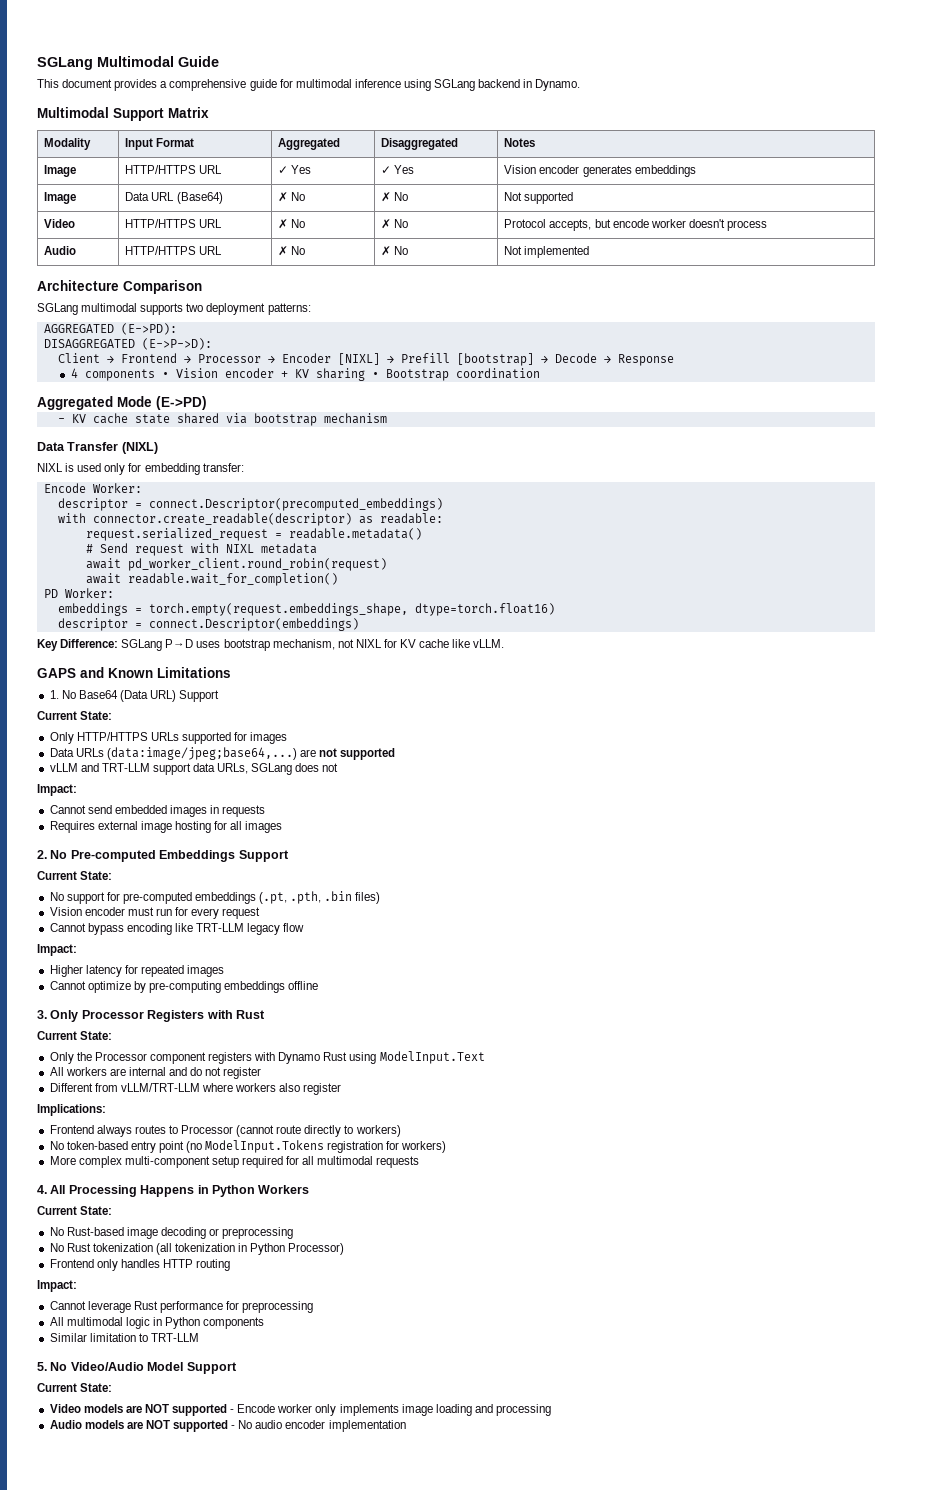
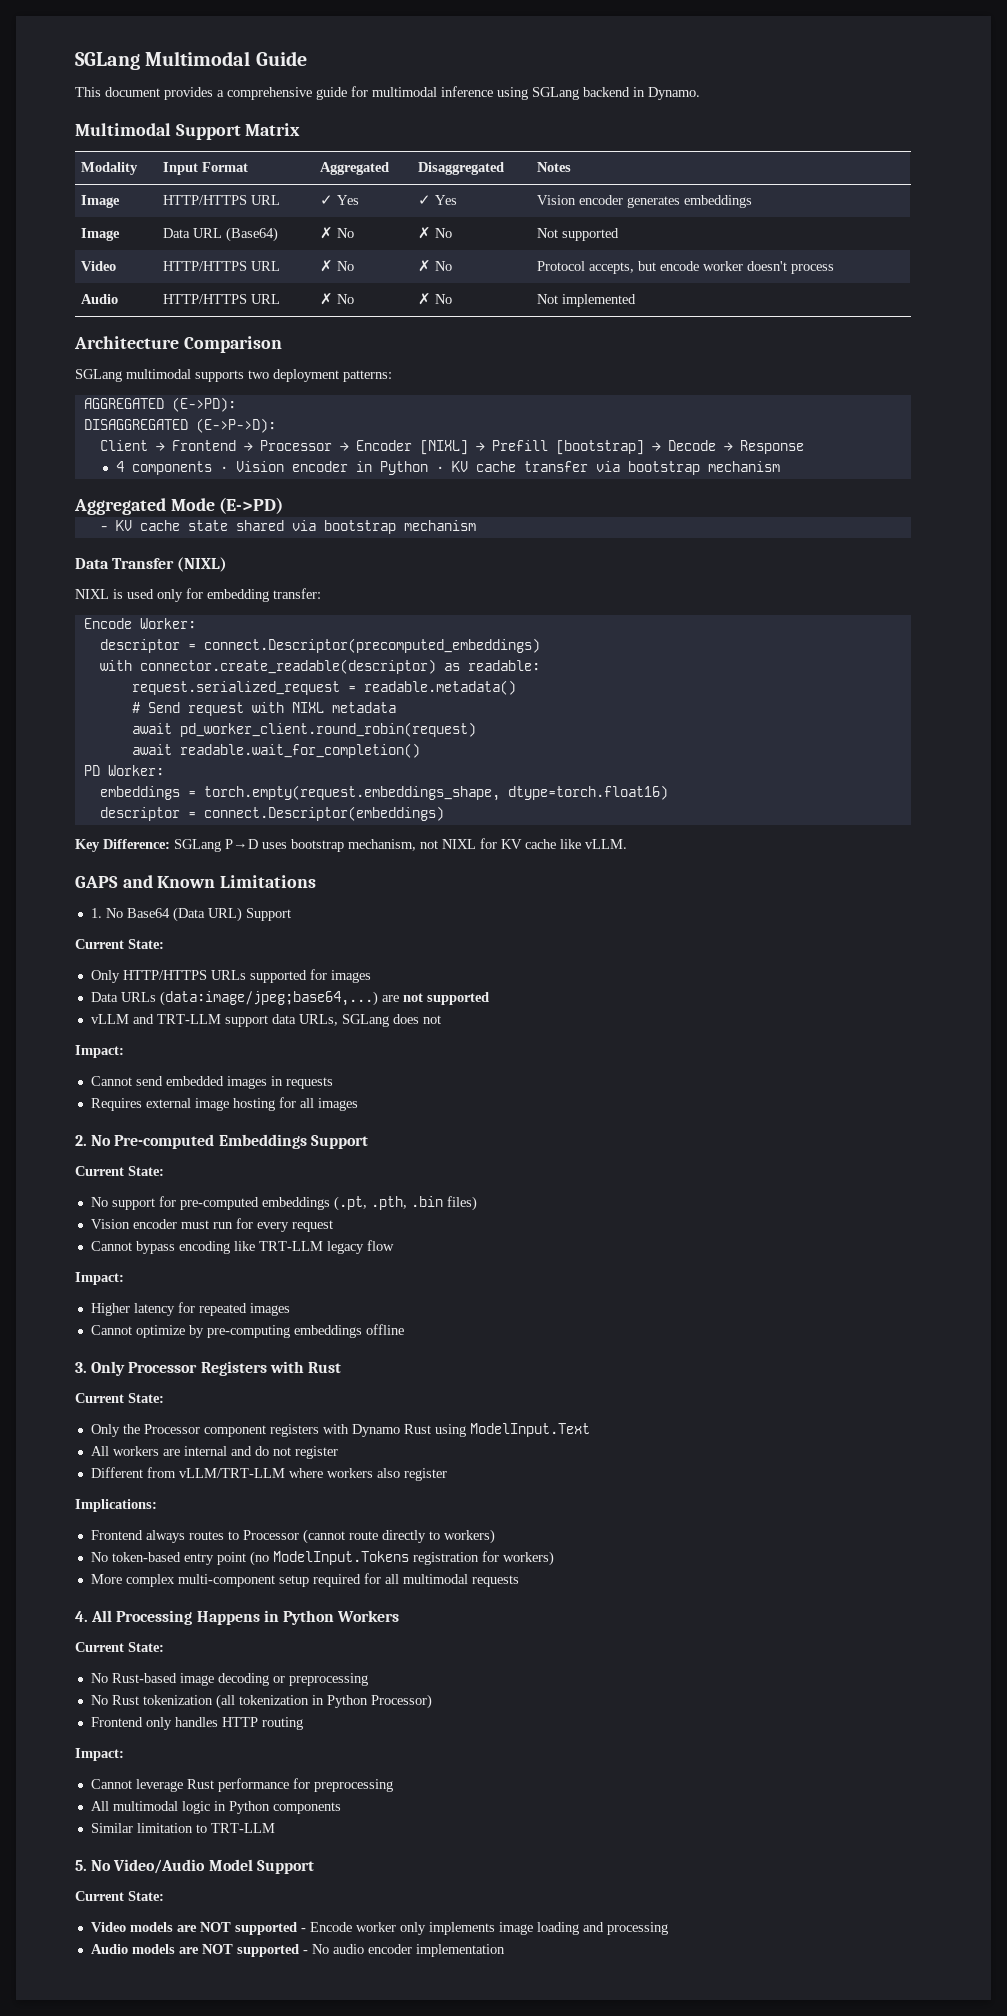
- 4 components • Vision encoder + KV sharing • Bootstrap coordination
+ 4 components • Vision encoder in Python • KV cache transfer via bootstrap mechanism

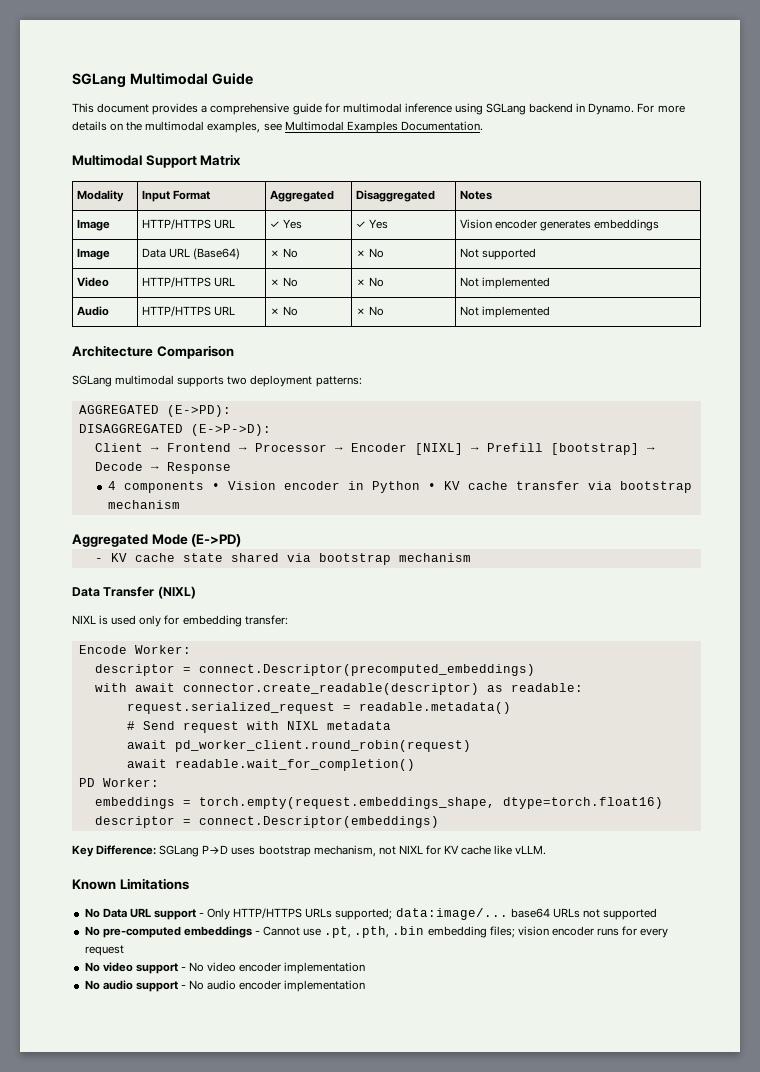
+ For more details on the multimodal examples, see Multimodal Examples Documentation.
- Video | HTTP/HTTPS URL | ✗ No | ✗ No | Protocol accepts, but encode worker doesn't process
+ Video | HTTP/HTTPS URL | ✗ No | ✗ No | Not implemented
- with connector.create_readable(descriptor) as readable:
+ with await connector.create_readable(descriptor) as readable:
- GAPS and Known Limitations
+ Known Limitations
- 1. No Base64 (Data URL) Support
- Current State:
- Only HTTP/HTTPS URLs supported for images
- Data URLs (data:image/jpeg;base64,...) are not supported
- vLLM and TRT-LLM support data URLs, SGLang does not
- Impact:
- Cannot send embedded images in requests
- Requires external image hosting for all images
- 2. No Pre-computed Embeddings Support
- Current State:
- No support for pre-computed embeddings (.pt, .pth, .bin files)
- Vision encoder must run for every request
- Cannot bypass encoding like TRT-LLM legacy flow
- Impact:
- Higher latency for repeated images
- Cannot optimize by pre-computing embeddings offline
- 3. Only Processor Registers with Rust
- Current State:
- Only the Processor component registers with Dynamo Rust using ModelInput.Text
- All workers are internal and do not register
- Different from vLLM/TRT-LLM where workers also register
- Implications:
- Frontend always routes to Processor (cannot route directly to workers)
- No token-based entry point (no ModelInput.Tokens registration for workers)
- More complex multi-component setup required for all multimodal requests
- 4. All Processing Happens in Python Workers
- Current State:
- No Rust-based image decoding or preprocessing
- No Rust tokenization (all tokenization in Python Processor)
- Frontend only handles HTTP routing
- Impact:
- Cannot leverage Rust performance for preprocessing
- All multimodal logic in Python components
- Similar limitation to TRT-LLM
- 5. No Video/Audio Model Support
- Current State:
- Video models are NOT supported - Encode worker only implements image loading and processing
- Audio models are NOT supported - No audio encoder implementation
+ No Data URL support - Only HTTP/HTTPS URLs supported; data:image/... base64 URLs not supported
+ No pre-computed embeddings - Cannot use .pt, .pth, .bin embedding files; vision encoder runs for every request
+ No video support - No video encoder implementation
+ No audio support - No audio encoder implementation

